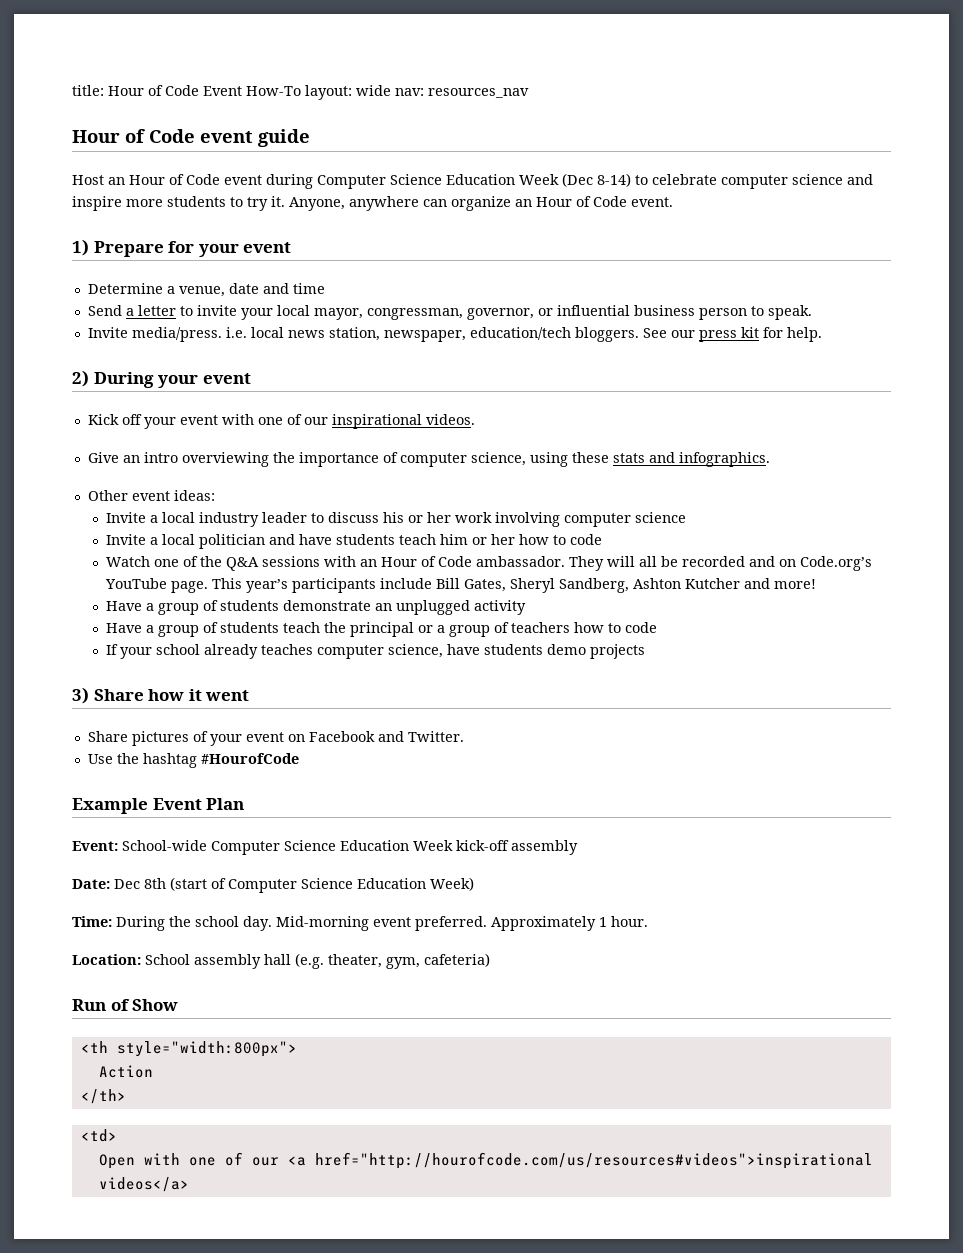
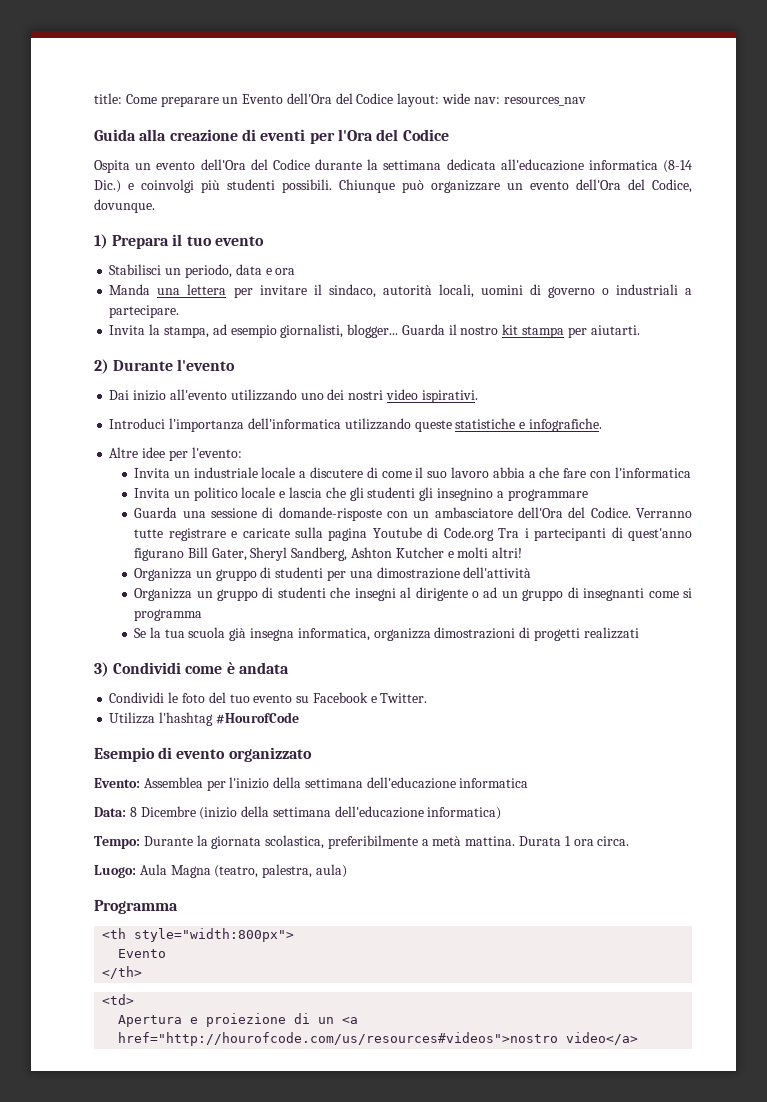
- title: Hour of Code Event How-To layout: wide nav: resources_nav
- Hour of Code event guide
- Host an Hour of Code event during Computer Science Education Week (Dec 8-14) to celebrate computer science and inspire more students to try it. Anyone, anywhere can organize an Hour of Code event.
- 1) Prepare for your event
- Determine a venue, date and time
- Send a letter to invite your local mayor, congressman, governor, or influential business person to speak.
- Invite media/press. i.e. local news station, newspaper, education/tech bloggers. See our press kit for help.
- 2) During your event
- Kick off your event with one of our inspirational videos.
- Give an intro overviewing the importance of computer science, using these stats and infographics.
- Other event ideas:
- Invite a local industry leader to discuss his or her work involving computer science
- Invite a local politician and have students teach him or her how to code
- Watch one of the Q&A sessions with an Hour of Code ambassador. They will all be recorded and on Code.org’s YouTube page. This year’s participants include Bill Gates, Sheryl Sandberg, Ashton Kutcher and more!
- Have a group of students demonstrate an unplugged activity
- Have a group of students teach the principal or a group of teachers how to code
- If your school already teaches computer science, have students demo projects
- 3) Share how it went
- Share pictures of your event on Facebook and Twitter.
- Use the hashtag #HourofCode
- Example Event Plan
- Event: School-wide Computer Science Education Week kick-off assembly
- Date: Dec 8th (start of Computer Science Education Week)
- Time: During the school day. Mid-morning event preferred. Approximately 1 hour.
- Location: School assembly hall (e.g. theater, gym, cafeteria)
- Run of Show
+ title: Come preparare un Evento dell'Ora del Codice layout: wide nav: resources_nav
+ Guida alla creazione di eventi per l'Ora del Codice
+ Ospita un evento dell'Ora del Codice durante la settimana dedicata all'educazione informatica (8-14 Dic.) e coinvolgi più studenti possibili. Chiunque può organizzare un evento dell'Ora del Codice, dovunque.
+ 1) Prepara il tuo evento
+ Stabilisci un periodo, data e ora
+ Manda una lettera per invitare il sindaco, autorità locali, uomini di governo o industriali a partecipare.
+ Invita la stampa, ad esempio giornalisti, blogger... Guarda il nostro kit stampa per aiutarti.
+ 2) Durante l'evento
+ Dai inizio all'evento utilizzando uno dei nostri video ispirativi.
+ Introduci l'importanza dell'informatica utilizzando queste statistiche e infografiche.
+ Altre idee per l'evento:
+ Invita un industriale locale a discutere di come il suo lavoro abbia a che fare con l'informatica
+ Invita un politico locale e lascia che gli studenti gli insegnino a programmare
+ Guarda una sessione di domande-risposte con un ambasciatore dell'Ora del Codice. Verranno tutte registrare e caricate sulla pagina Youtube di Code.org Tra i partecipanti di quest'anno figurano Bill Gater, Sheryl Sandberg, Ashton Kutcher e molti altri!
+ Organizza un gruppo di studenti per una dimostrazione dell'attività
+ Organizza un gruppo di studenti che insegni al dirigente o ad un gruppo di insegnanti come si programma
+ Se la tua scuola già insegna informatica, organizza dimostrazioni di progetti realizzati
+ 3) Condividi come è andata
+ Condividi le foto del tuo evento su Facebook e Twitter.
+ Utilizza l'hashtag #HourofCode
+ Esempio di evento organizzato
+ Evento: Assemblea per l'inizio della settimana dell'educazione informatica
+ Data: 8 Dicembre (inizio della settimana dell'educazione informatica)
+ Tempo: Durante la giornata scolastica, preferibilmente a metà mattina. Durata 1 ora circa.
+ Luogo: Aula Magna (teatro, palestra, aula)
+ Programma
  <th style="width:800px">
- Action
+ Evento
- Open with one of our <a href="http://hourofcode.com/us/resources#videos">inspirational videos</a>
+ Apertura e proiezione di un <a href="http://hourofcode.com/us/resources#videos">nostro video</a>

